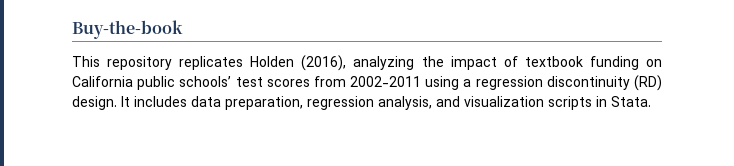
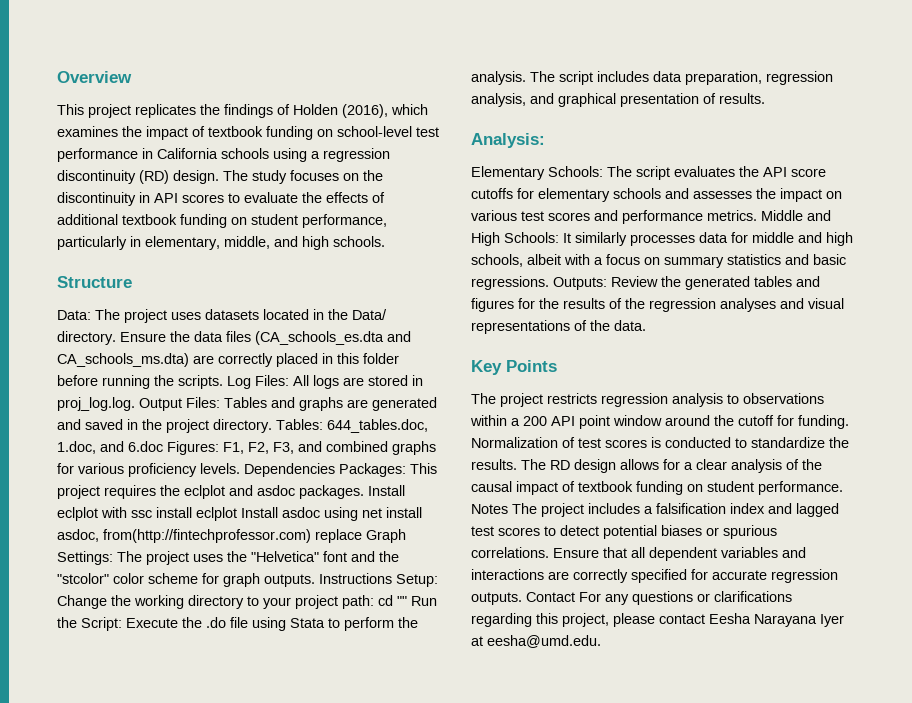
- Buy-the-book
- This repository replicates Holden (2016), analyzing the impact of textbook funding on California public schools’ test scores from 2002-2011 using a regression discontinuity (RD) design.
+ Overview
+ This project replicates the findings of Holden (2016), which examines the impact of textbook funding on school-level test performance in California schools using a regression discontinuity (RD) design.
- It includes data preparation, regression analysis, and visualization scripts in Stata.
+ The study focuses on the discontinuity in API scores to evaluate the effects of additional textbook funding on student performance, particularly in elementary, middle, and high schools.
+ Structure
+ Data: The project uses datasets located in the Data/ directory. Ensure the data files (CA_schools_es.dta and CA_schools_ms.dta) are correctly placed in this folder before running the scripts. Log Files: All logs are stored in proj_log.log. Output Files: Tables and graphs are generated and saved in the project directory. Tables: 644_tables.doc, 1.doc, and 6.doc Figures: F1, F2, F3, and combined graphs for various proficiency levels. Dependencies Packages: This project requires the eclplot and asdoc packages. Install eclplot with ssc install eclplot Install asdoc using net install asdoc, from(http://fintechprofessor.com) replace Graph Settings: The project uses the "Helvetica" font and the "stcolor" color scheme for graph outputs. Instructions Setup: Change the working directory to your project path: cd "" Run the Script: Execute the .do file using Stata to perform the analysis. The script includes data preparation, regression analysis, and graphical presentation of results.
+ Analysis:
+ Elementary Schools: The script evaluates the API score cutoffs for elementary schools and assesses the impact on various test scores and performance metrics. Middle and High Schools: It similarly processes data for middle and high schools, albeit with a focus on summary statistics and basic regressions. Outputs: Review the generated tables and figures for the results of the regression analyses and visual representations of the data.
+ Key Points
+ The project restricts regression analysis to observations within a 200 API point window around the cutoff for funding. Normalization of test scores is conducted to standardize the results. The RD design allows for a clear analysis of the causal impact of textbook funding on student performance. Notes The project includes a falsification index and lagged test scores to detect potential biases or spurious correlations. Ensure that all dependent variables and interactions are correctly specified for accurate regression outputs. Contact For any questions or clarifications regarding this project, please contact Eesha Narayana Iyer at eesha@umd.edu.

